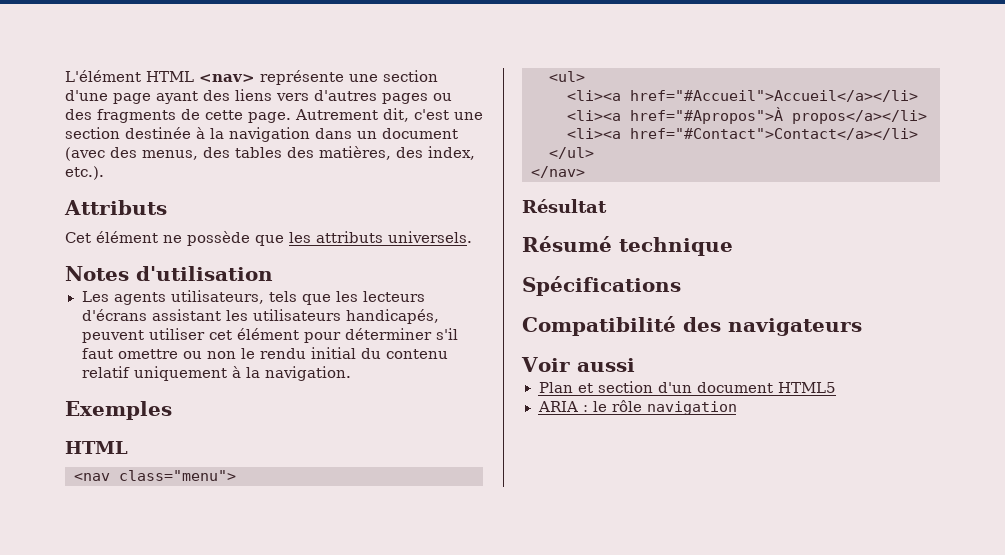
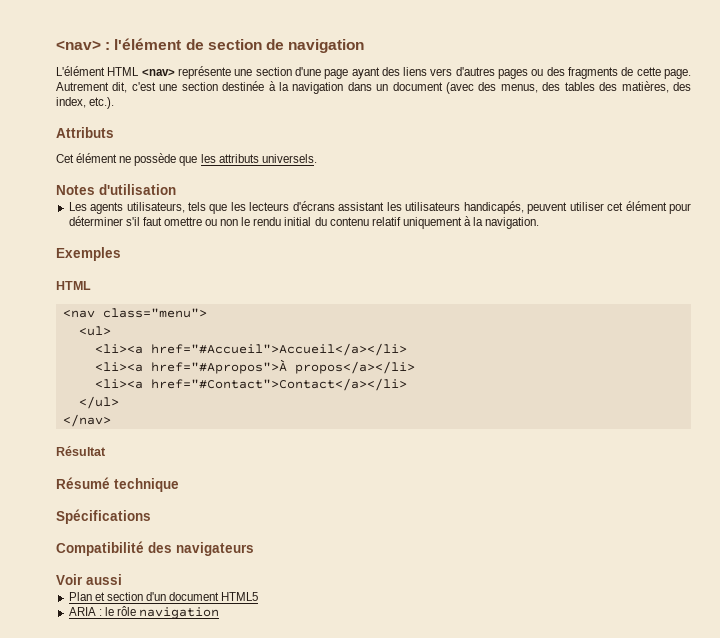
+ <nav> : l'élément de section de navigation

